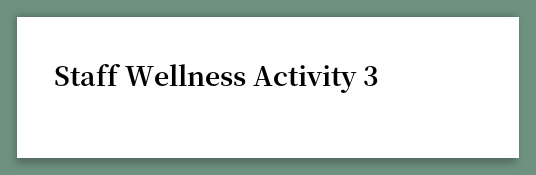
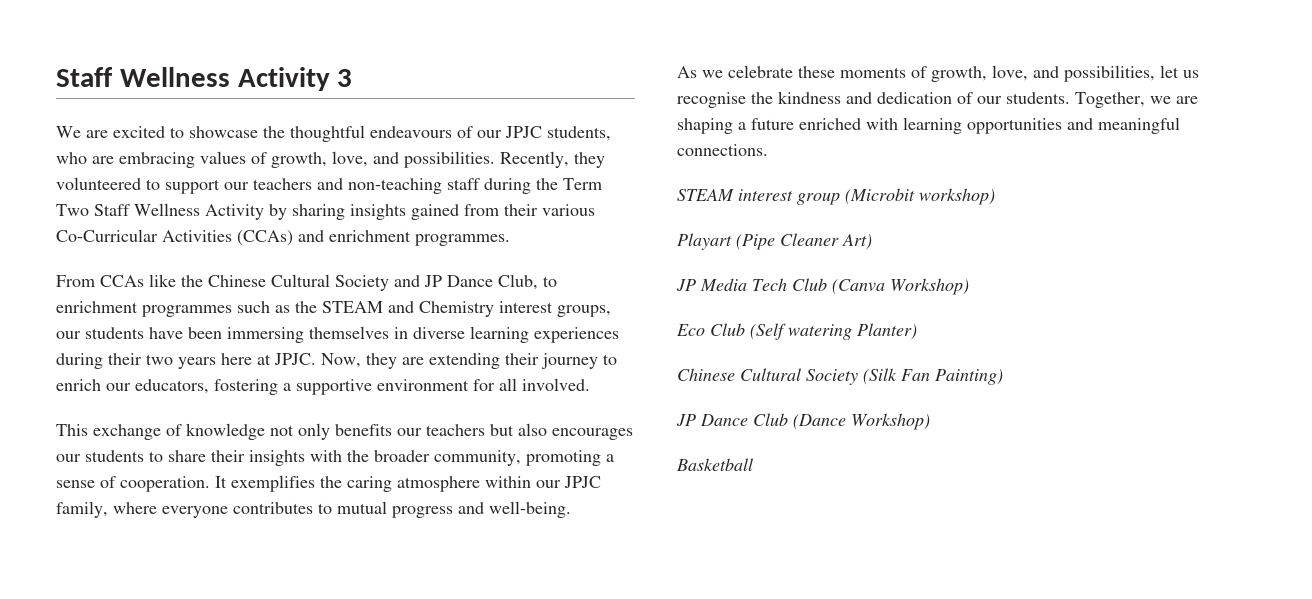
+ We are excited to showcase the thoughtful endeavours of our JPJC students, who are embracing values of growth, love, and possibilities. Recently, they volunteered to support our teachers and non-teaching staff during the Term Two Staff Wellness Activity by sharing insights gained from their various Co-Curricular Activities (CCAs) and enrichment programmes.
+ From CCAs like the Chinese Cultural Society and JP Dance Club, to enrichment programmes such as the STEAM and Chemistry interest groups, our students have been immersing themselves in diverse learning experiences during their two years here at JPJC. Now, they are extending their journey to enrich our educators, fostering a supportive environment for all involved.
+ This exchange of knowledge not only benefits our teachers but also encourages our students to share their insights with the broader community, promoting a sense of cooperation. It exemplifies the caring atmosphere within our JPJC family, where everyone contributes to mutual progress and well-being.
+ As we celebrate these moments of growth, love, and possibilities, let us recognise the kindness and dedication of our students. Together, we are shaping a future enriched with learning opportunities and meaningful connections.
+ STEAM interest group (Microbit workshop)
+ Playart (Pipe Cleaner Art)
+ JP Media Tech Club (Canva Workshop)
+ Eco Club (Self watering Planter)
+ Chinese Cultural Society (Silk Fan Painting)
+ JP Dance Club (Dance Workshop)
+ Basketball

